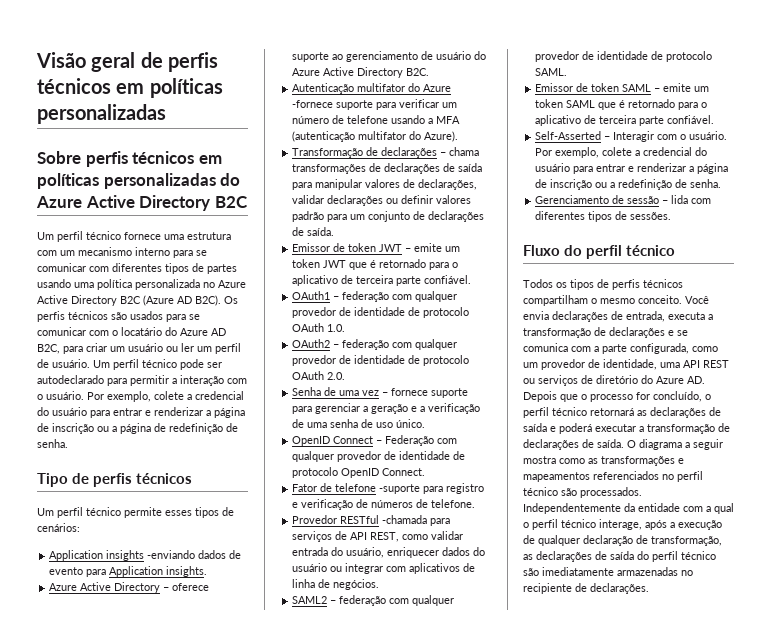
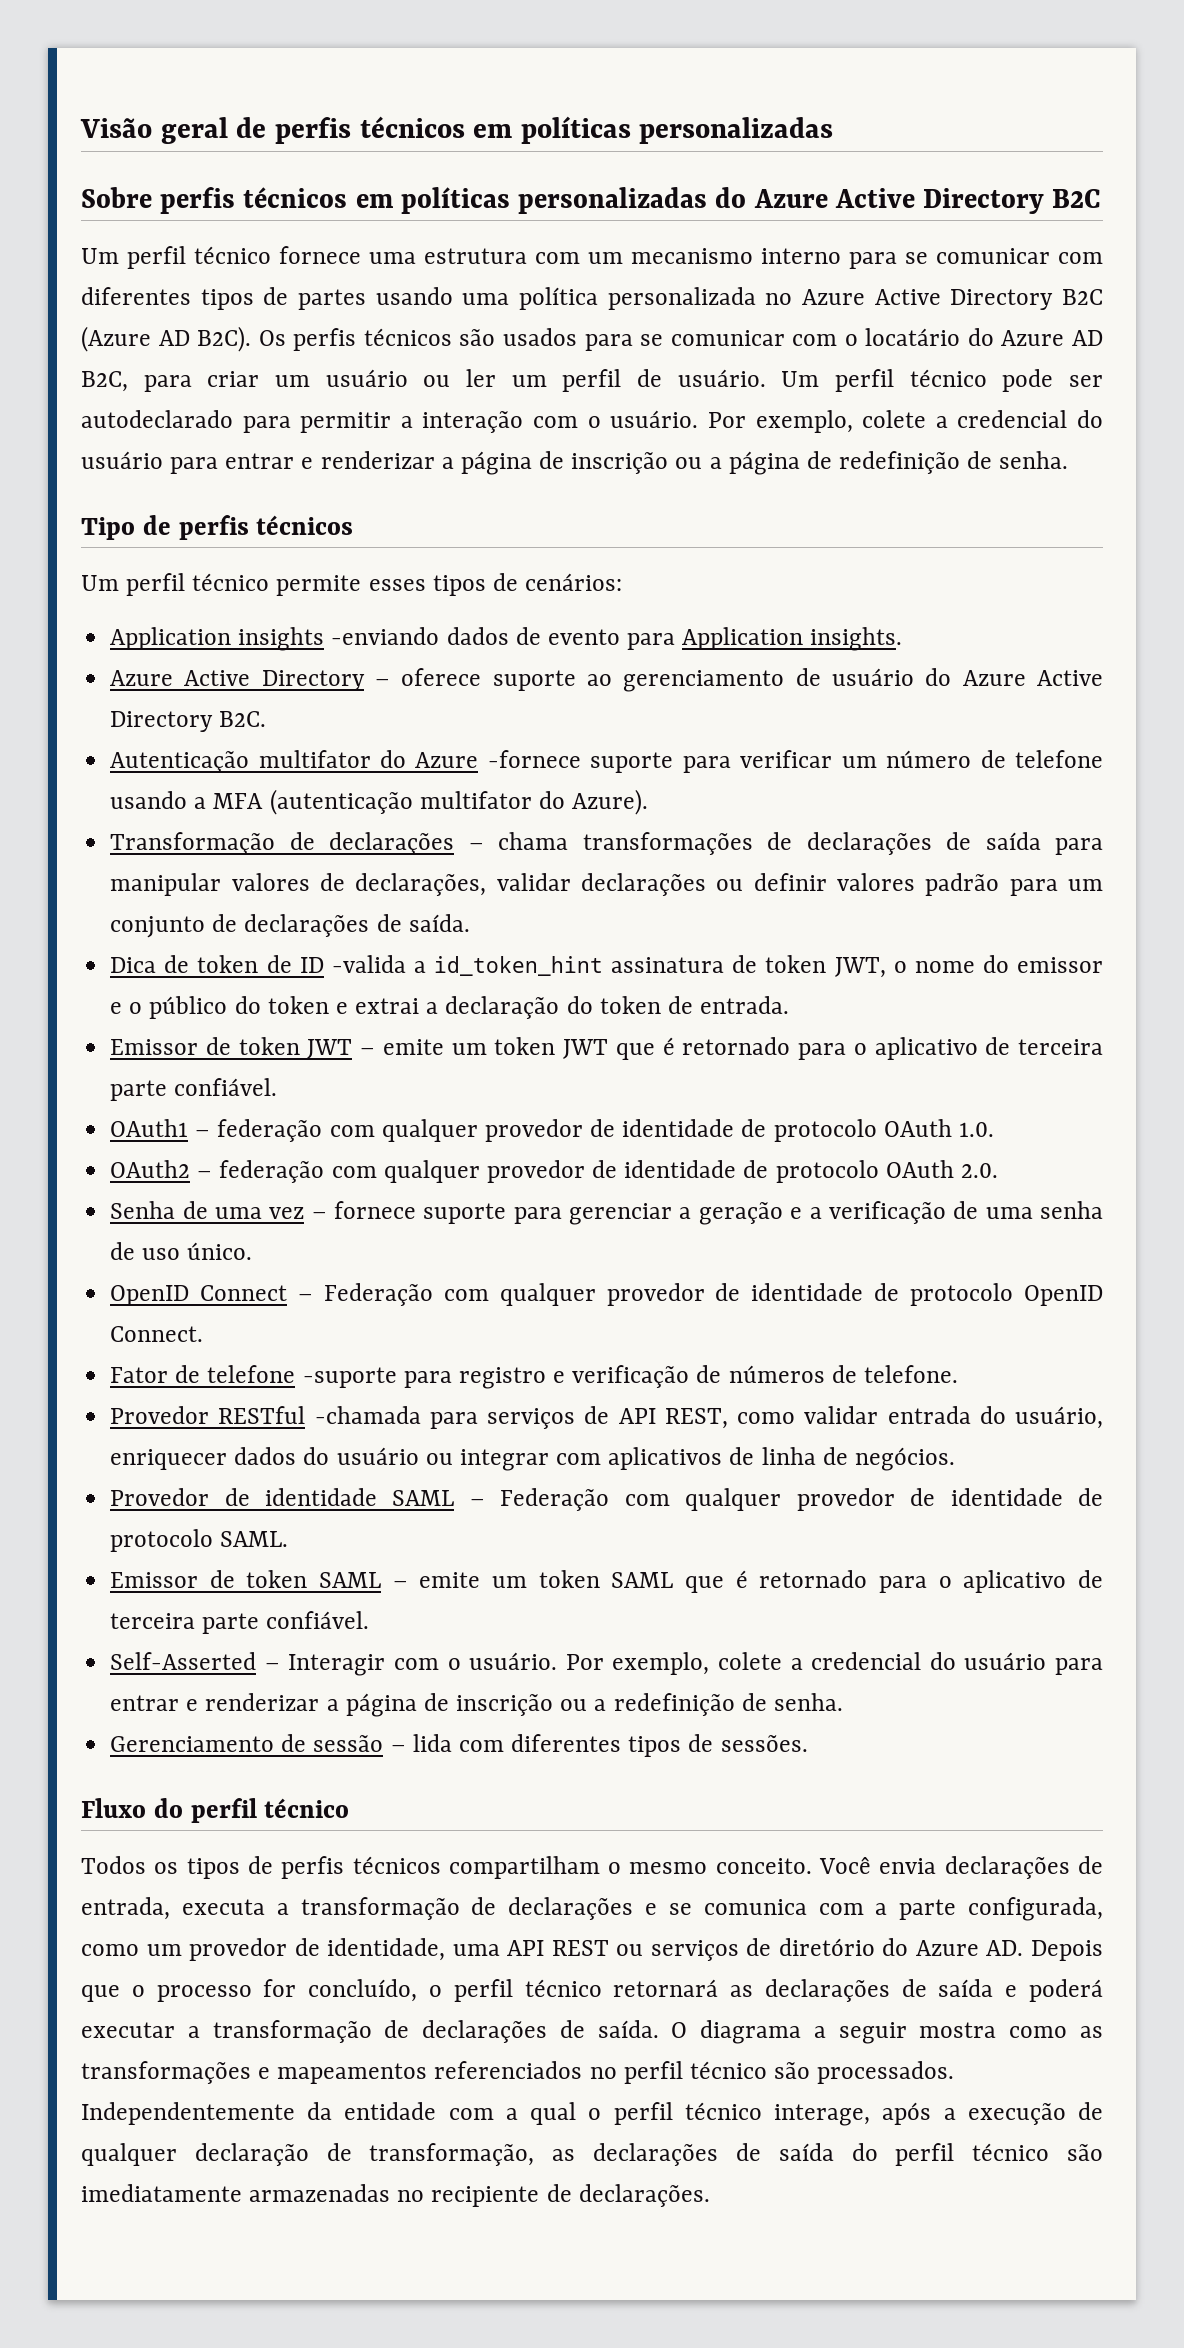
+ Dica de token de ID -valida a id_token_hint assinatura de token JWT, o nome do emissor e o público do token e extrai a declaração do token de entrada.
- SAML2 – federação com qualquer provedor de identidade de protocolo SAML.
+ Provedor de identidade SAML – Federação com qualquer provedor de identidade de protocolo SAML.

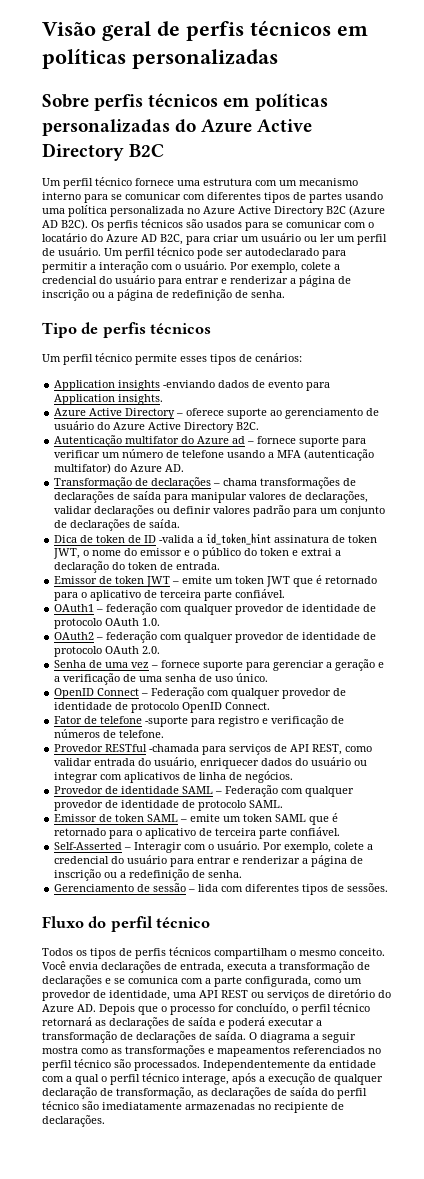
- Autenticação multifator do Azure -fornece suporte para verificar um número de telefone usando a MFA (autenticação multifator do Azure).
+ Autenticação multifator do Azure ad – fornece suporte para verificar um número de telefone usando a MFA (autenticação multifator) do Azure AD.

